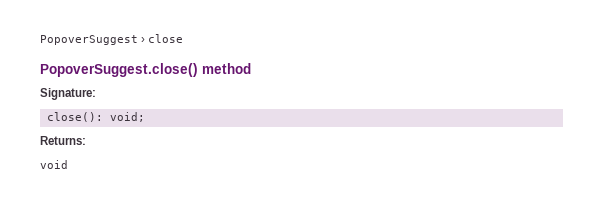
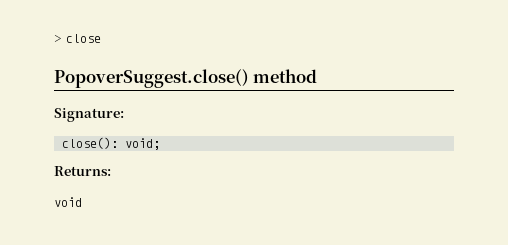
- PopoverSuggest › close
+ > close

